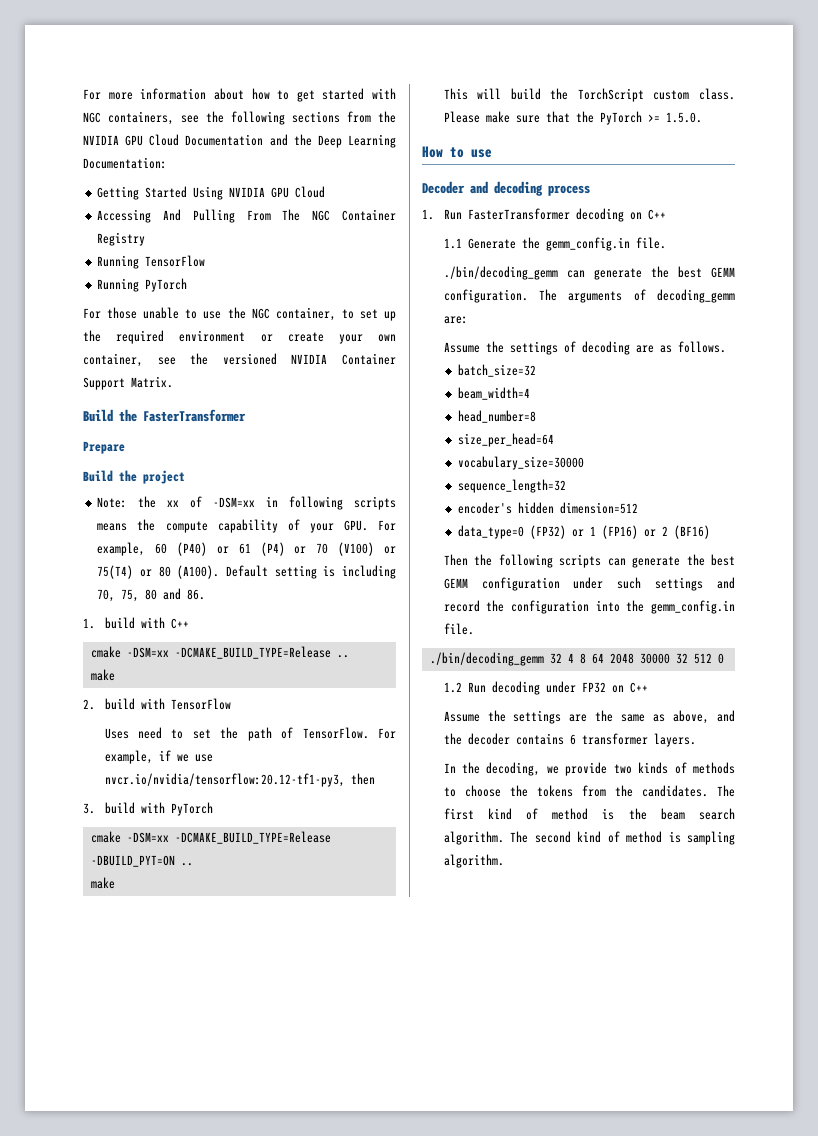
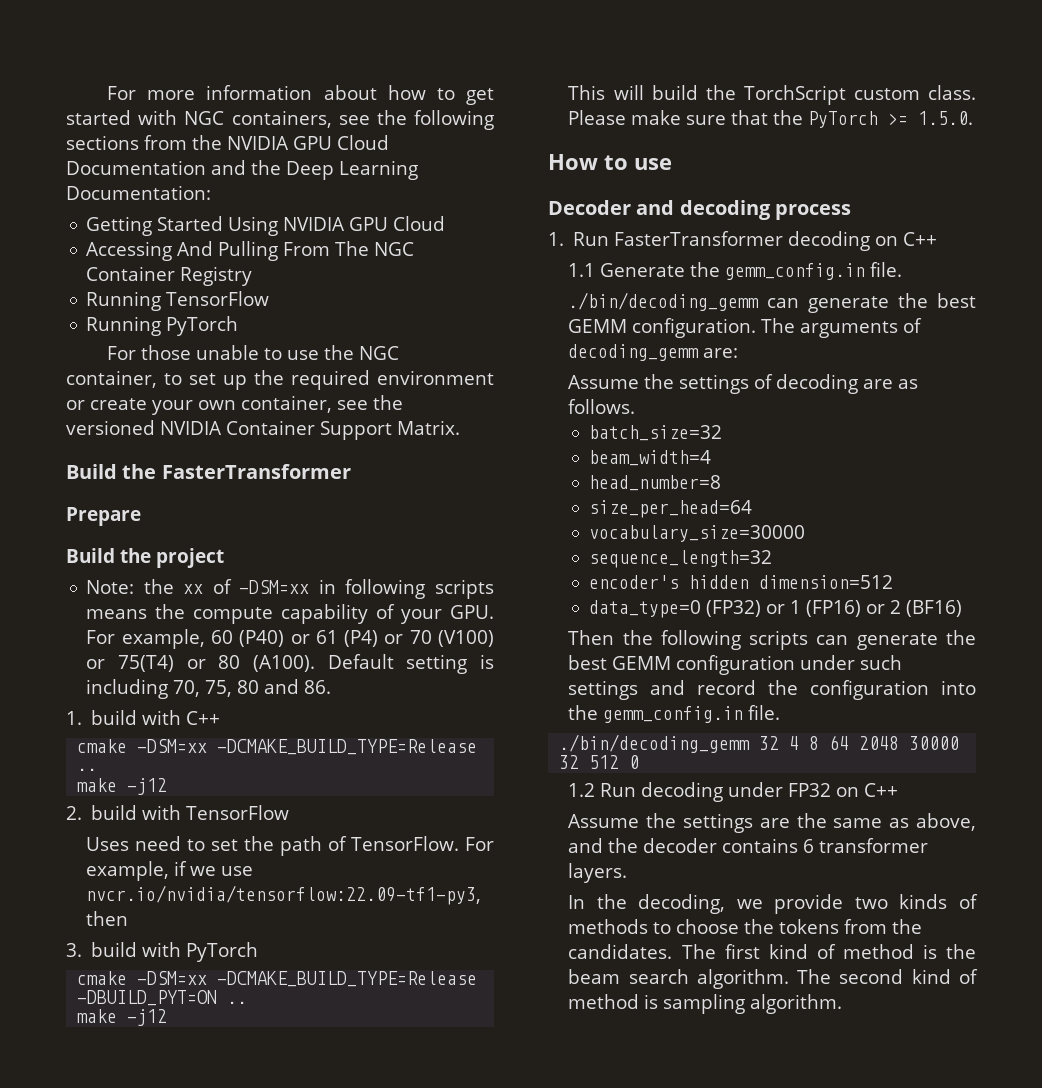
  cmake -DSM=xx -DCMAKE_BUILD_TYPE=Release ..
- make
+ make -j12
- For example, if we use nvcr.io/nvidia/tensorflow:20.12-tf1-py3, then
+ For example, if we use nvcr.io/nvidia/tensorflow:22.09-tf1-py3, then
  cmake -DSM=xx -DCMAKE_BUILD_TYPE=Release -DBUILD_PYT=ON ..
- make
+ make -j12

